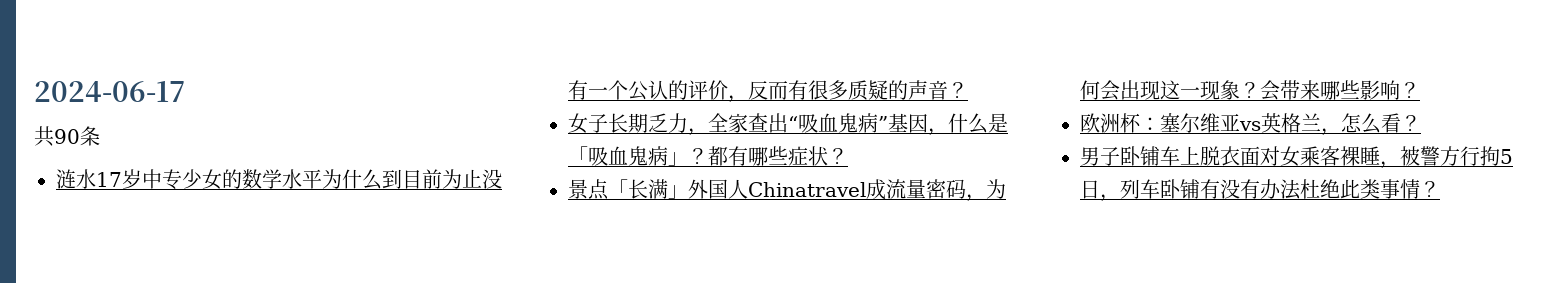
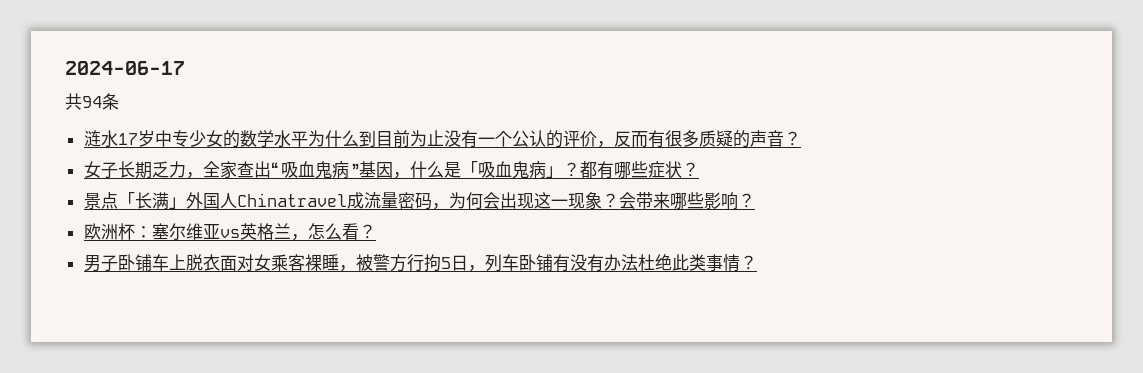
- 共90条
+ 共94条

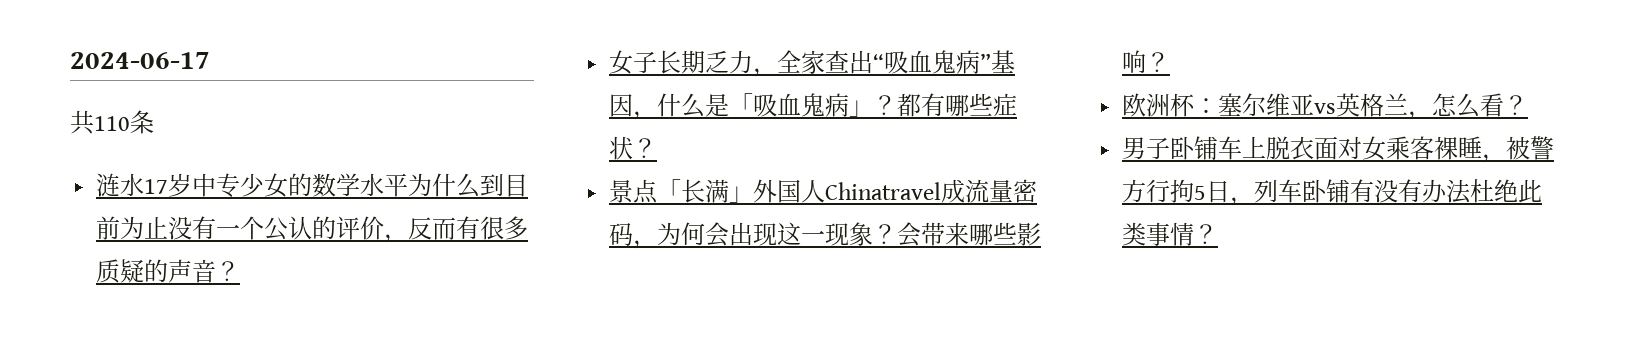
- 共94条
+ 共110条

